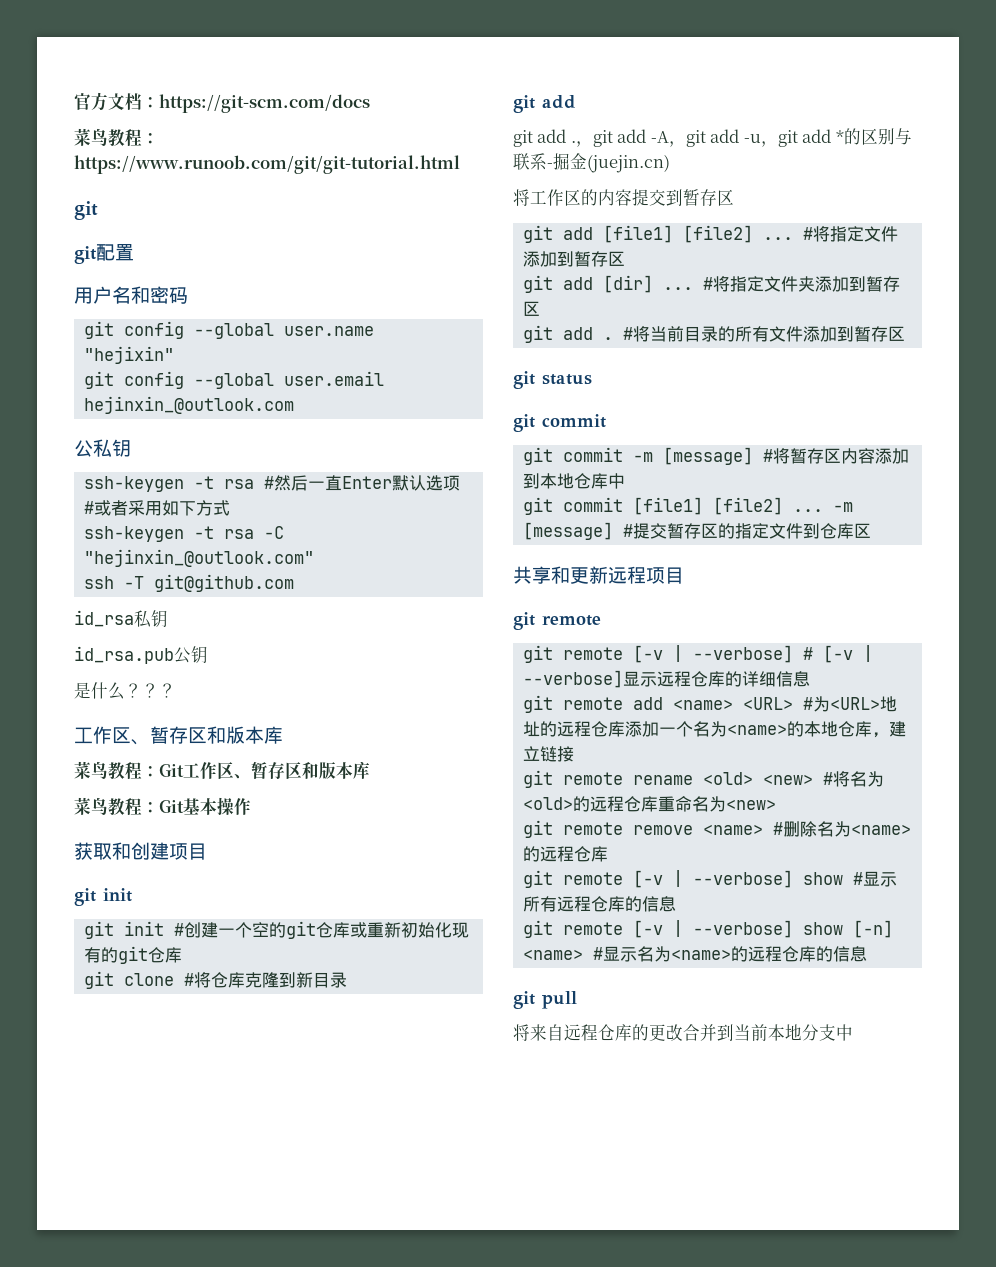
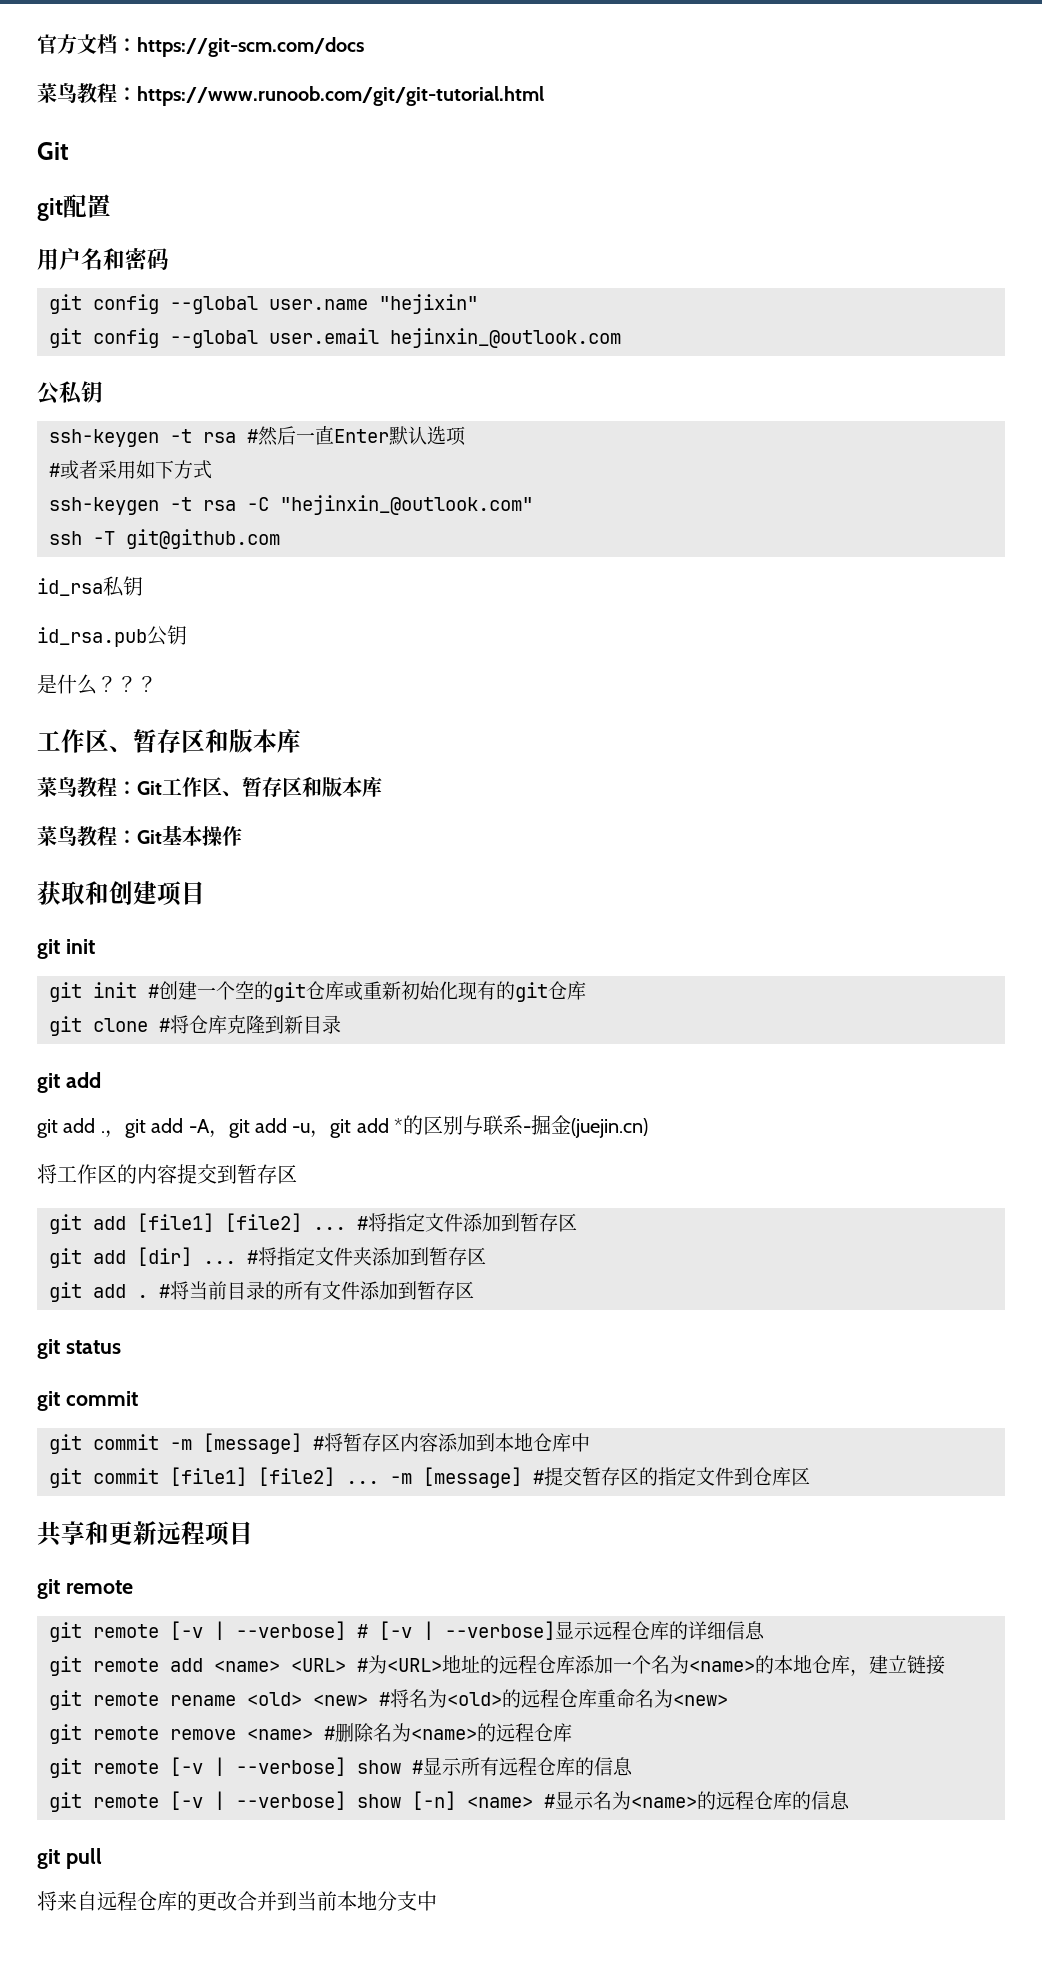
  菜鸟教程：https://www.runoob.com/git/git-tutorial.html
- git
+ Git

